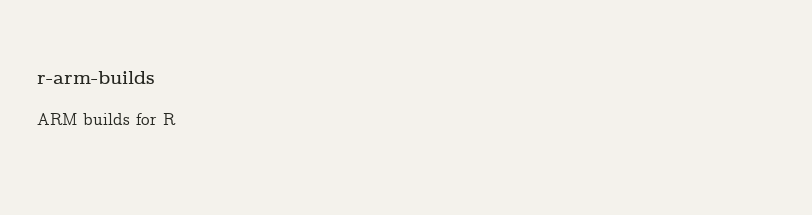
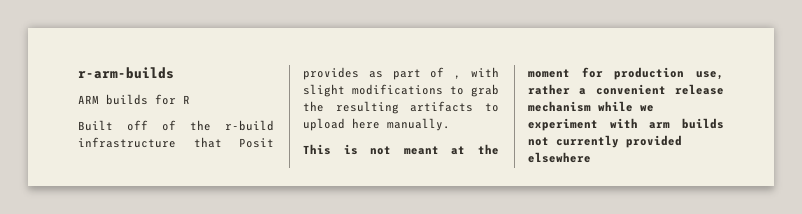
+ Built off of the r-build infrastructure that Posit provides as part of , with slight modifications to grab the resulting artifacts to upload here manually.
+ This is not meant at the moment for production use, rather a convenient release mechanism while we experiment with arm builds not currently provided elsewhere

